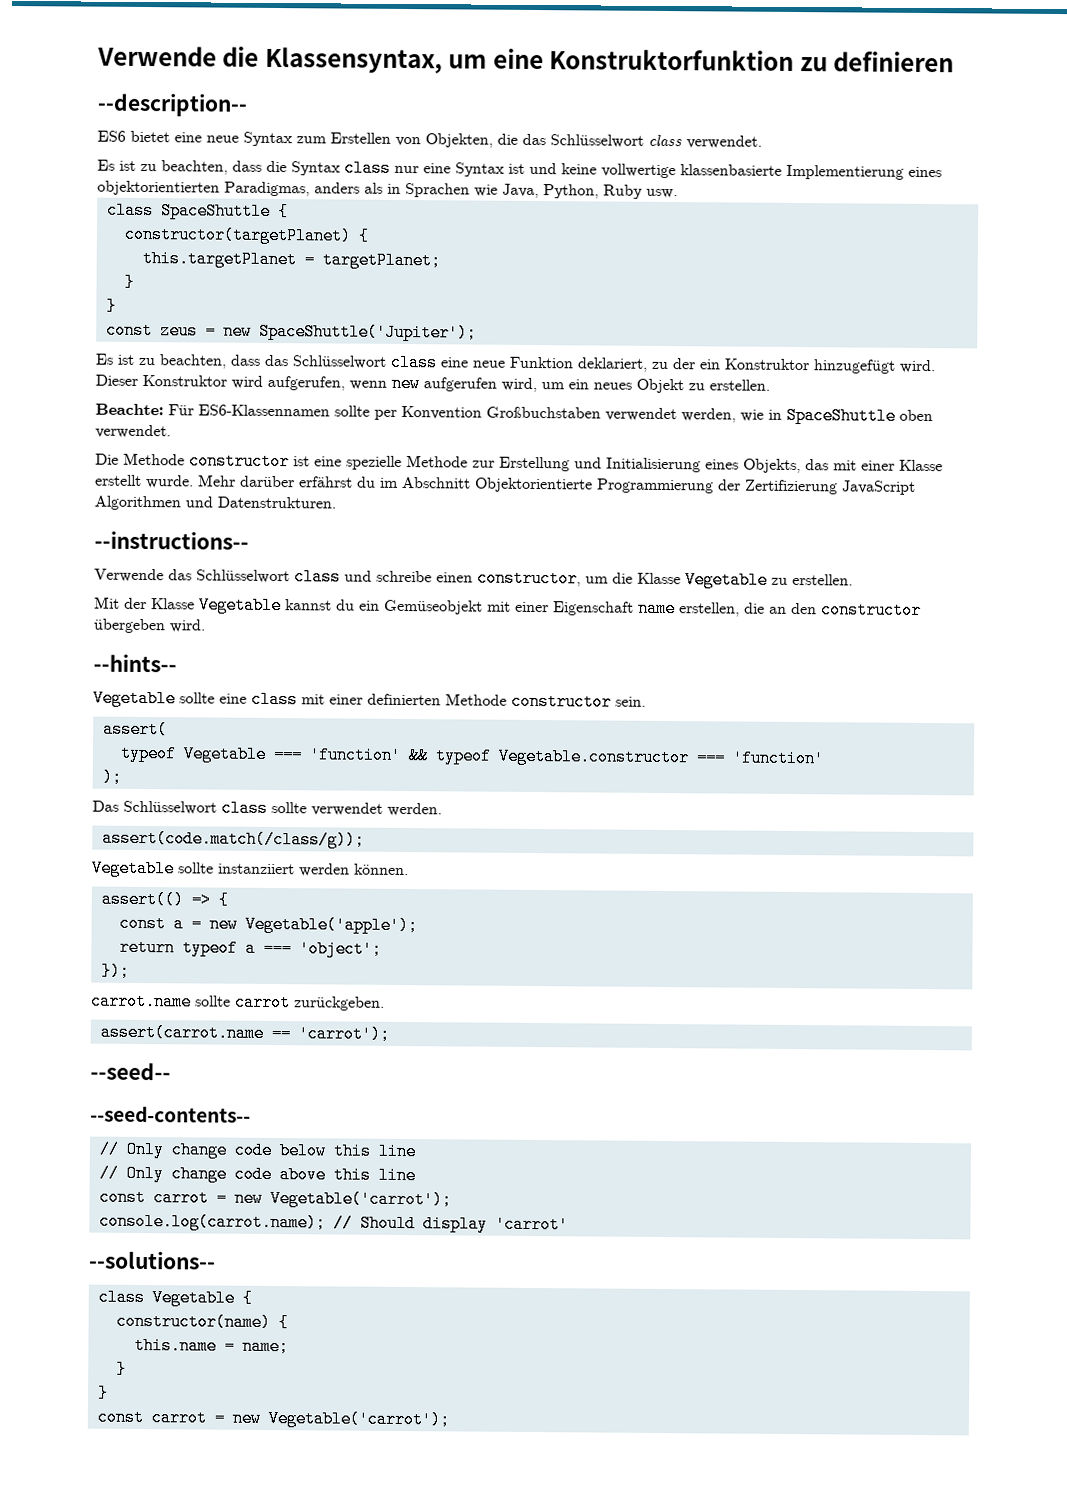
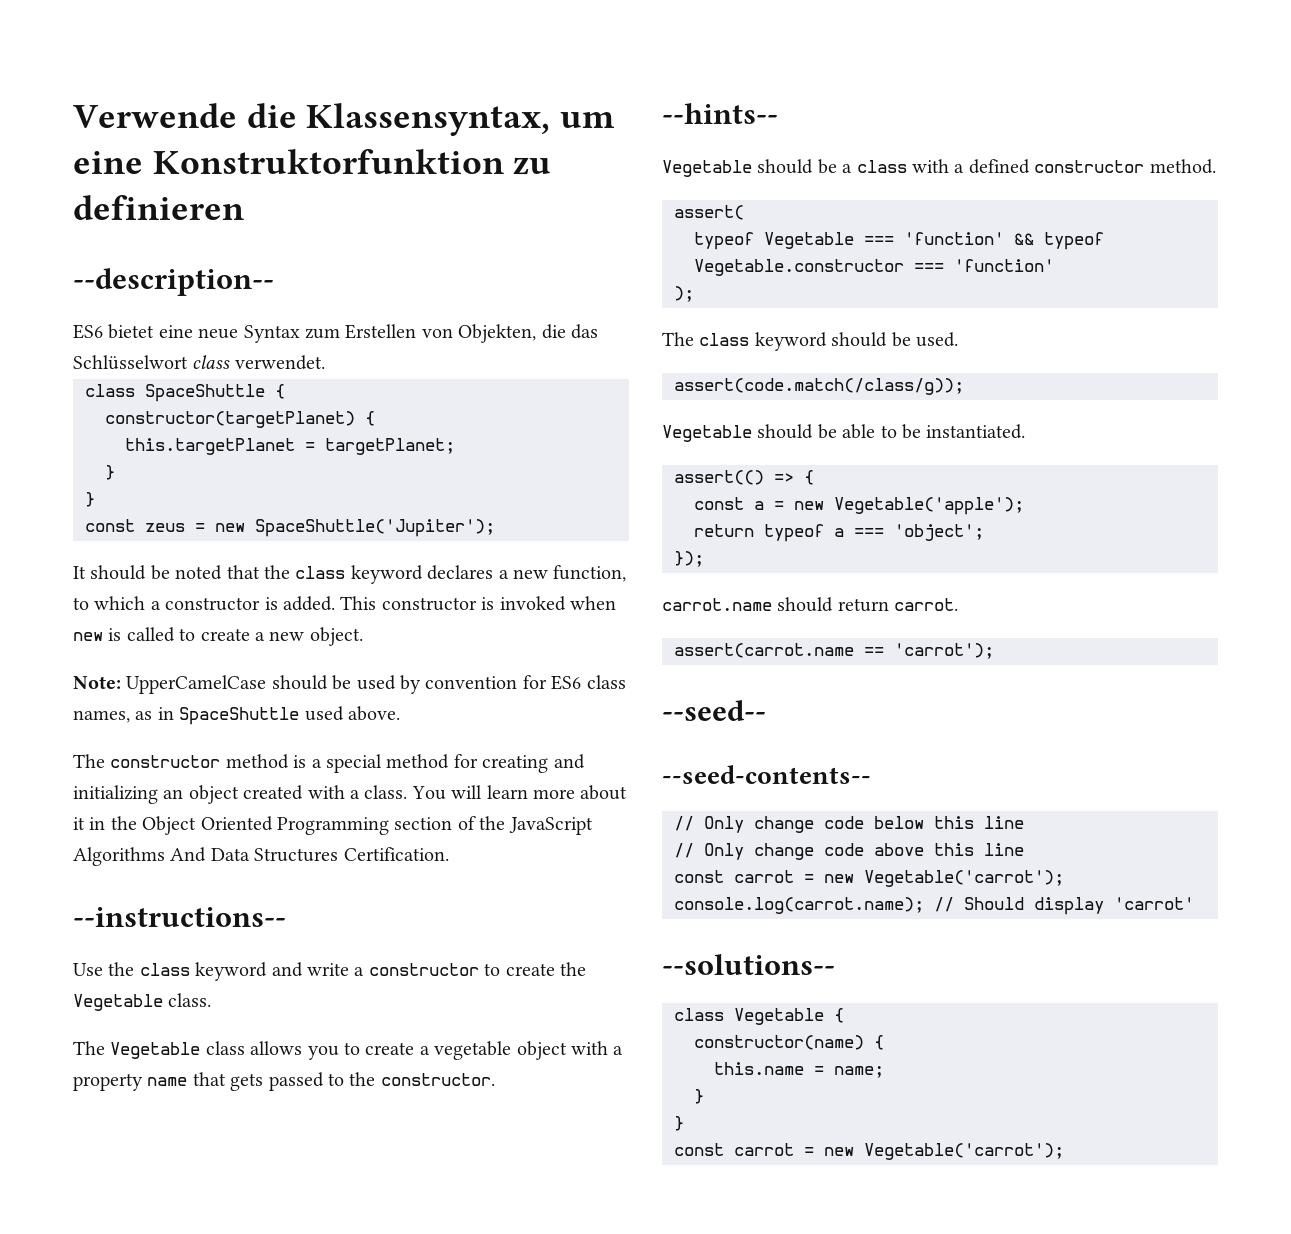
- Es ist zu beachten, dass die Syntax class nur eine Syntax ist und keine vollwertige klassenbasierte Implementierung eines objektorientierten Paradigmas, anders als in Sprachen wie Java, Python, Ruby usw.
- Es ist zu beachten, dass das Schlüsselwort class eine neue Funktion deklariert, zu der ein Konstruktor hinzugefügt wird. Dieser Konstruktor wird aufgerufen, wenn new aufgerufen wird, um ein neues Objekt zu erstellen.
- Beachte: Für ES6-Klassennamen sollte per Konvention Großbuchstaben verwendet werden, wie in SpaceShuttle oben verwendet.
- Die Methode constructor ist eine spezielle Methode zur Erstellung und Initialisierung eines Objekts, das mit einer Klasse erstellt wurde. Mehr darüber erfährst du im Abschnitt Objektorientierte Programmierung der Zertifizierung JavaScript Algorithmen und Datenstrukturen.
+ It should be noted that the class keyword declares a new function, to which a constructor is added. This constructor is invoked when new is called to create a new object.
+ Note: UpperCamelCase should be used by convention for ES6 class names, as in SpaceShuttle used above.
+ The constructor method is a special method for creating and initializing an object created with a class. You will learn more about it in the Object Oriented Programming section of the JavaScript Algorithms And Data Structures Certification.
  --instructions--
- Verwende das Schlüsselwort class und schreibe einen constructor, um die Klasse Vegetable zu erstellen.
- Mit der Klasse Vegetable kannst du ein Gemüseobjekt mit einer Eigenschaft name erstellen, die an den constructor übergeben wird.
+ Use the class keyword and write a constructor to create the Vegetable class.
+ The Vegetable class allows you to create a vegetable object with a property name that gets passed to the constructor.
  --hints--
- Vegetable sollte eine class mit einer definierten Methode constructor sein.
+ Vegetable should be a class with a defined constructor method.
- Das Schlüsselwort class sollte verwendet werden.
+ The class keyword should be used.
  assert(code.match(/class/g));
- Vegetable sollte instanziiert werden können.
+ Vegetable should be able to be instantiated.
- carrot.name sollte carrot zurückgeben.
+ carrot.name should return carrot.

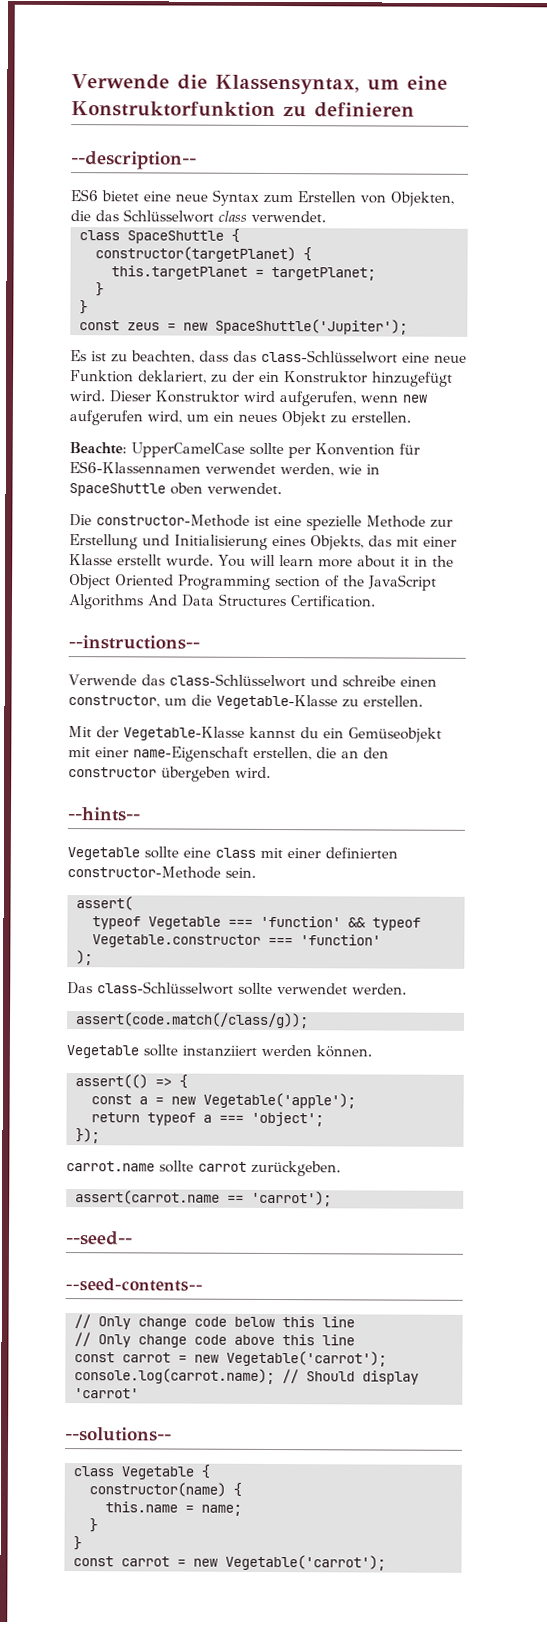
- It should be noted that the class keyword declares a new function, to which a constructor is added. This constructor is invoked when new is called to create a new object.
- Note: UpperCamelCase should be used by convention for ES6 class names, as in SpaceShuttle used above.
- The constructor method is a special method for creating and initializing an object created with a class.
+ Es ist zu beachten, dass das class-Schlüsselwort eine neue Funktion deklariert, zu der ein Konstruktor hinzugefügt wird. Dieser Konstruktor wird aufgerufen, wenn new aufgerufen wird, um ein neues Objekt zu erstellen.
+ Beachte: UpperCamelCase sollte per Konvention für ES6-Klassennamen verwendet werden, wie in SpaceShuttle oben verwendet.
+ Die constructor-Methode ist eine spezielle Methode zur Erstellung und Initialisierung eines Objekts, das mit einer Klasse erstellt wurde.
- Use the class keyword and write a constructor to create the Vegetable class.
- The Vegetable class allows you to create a vegetable object with a property name that gets passed to the constructor.
+ Verwende das class-Schlüsselwort und schreibe einen constructor, um die Vegetable-Klasse zu erstellen.
+ Mit der Vegetable-Klasse kannst du ein Gemüseobjekt mit einer name-Eigenschaft erstellen, die an den constructor übergeben wird.
  --hints--
- Vegetable should be a class with a defined constructor method.
+ Vegetable sollte eine class mit einer definierten constructor-Methode sein.
- The class keyword should be used.
+ Das class-Schlüsselwort sollte verwendet werden.
  assert(code.match(/class/g));
- Vegetable should be able to be instantiated.
+ Vegetable sollte instanziiert werden können.
- carrot.name should return carrot.
+ carrot.name sollte carrot zurückgeben.

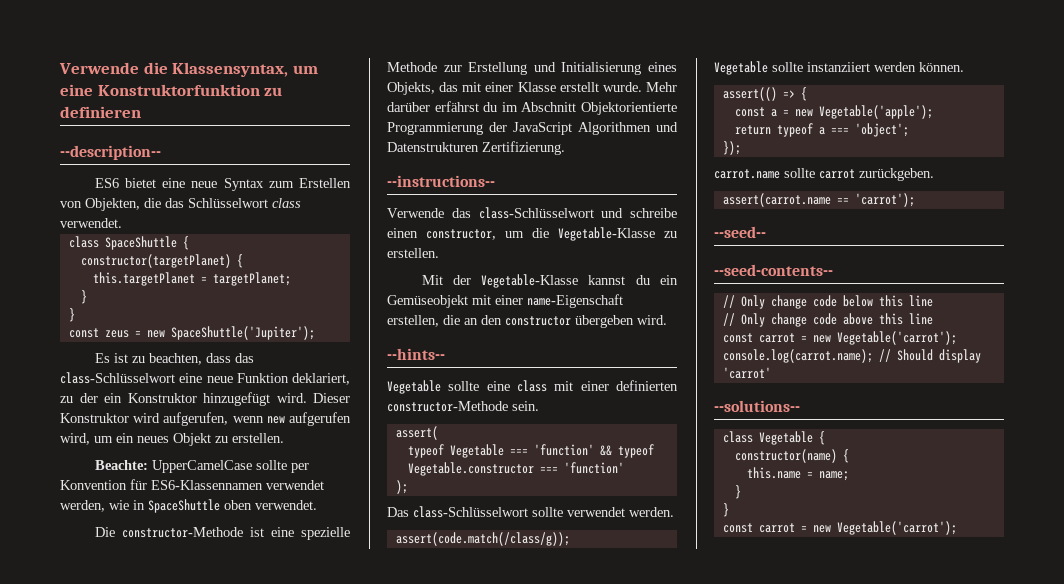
- You will learn more about it in the Object Oriented Programming section of the JavaScript Algorithms And Data Structures Certification.
+ Mehr darüber erfährst du im Abschnitt Objektorientierte Programmierung der JavaScript Algorithmen und Datenstrukturen Zertifizierung.

